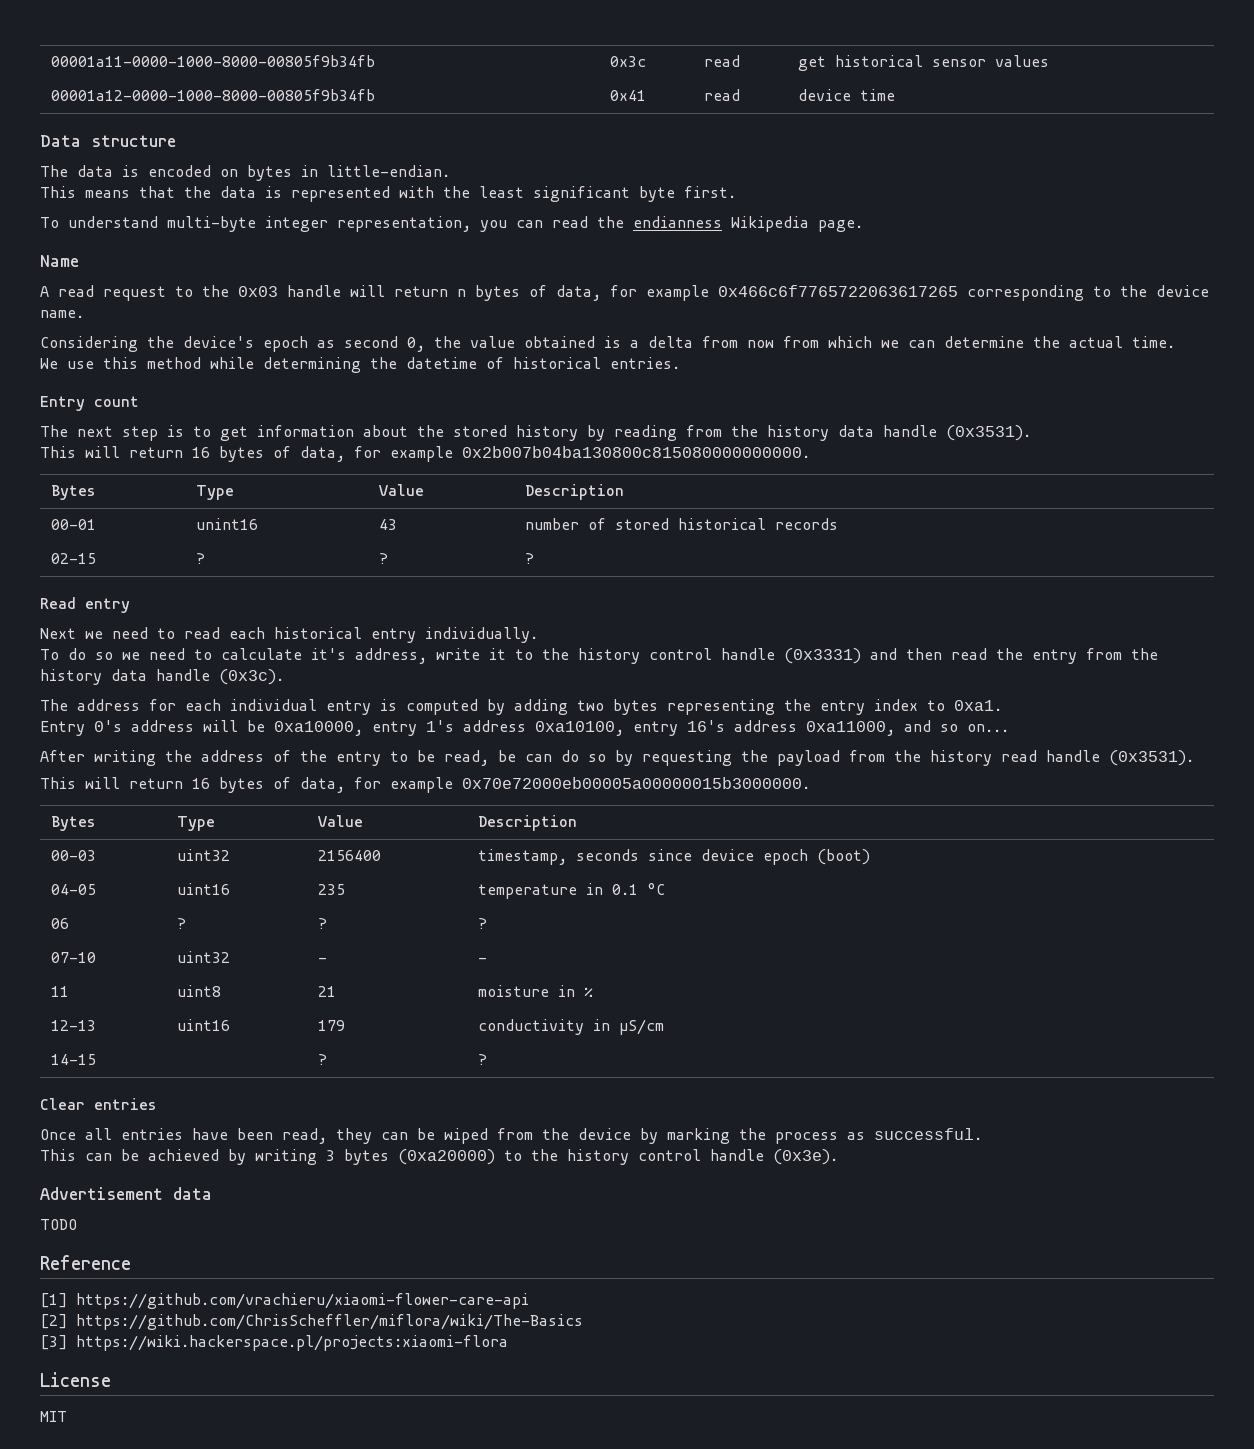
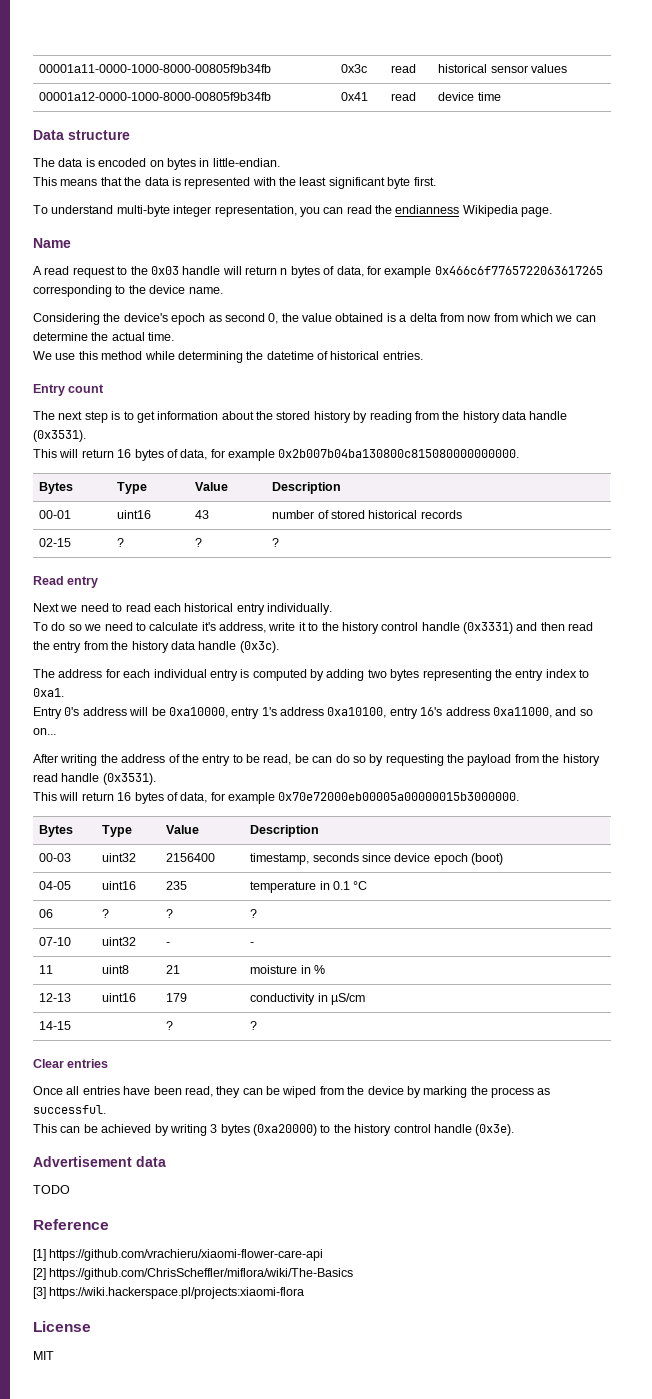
- 00001a11-0000-1000-8000-00805f9b34fb | 0x3c | read | get historical sensor values
+ 00001a11-0000-1000-8000-00805f9b34fb | 0x3c | read | historical sensor values
- 00-01 | unint16 | 43 | number of stored historical records
+ 00-01 | uint16 | 43 | number of stored historical records

